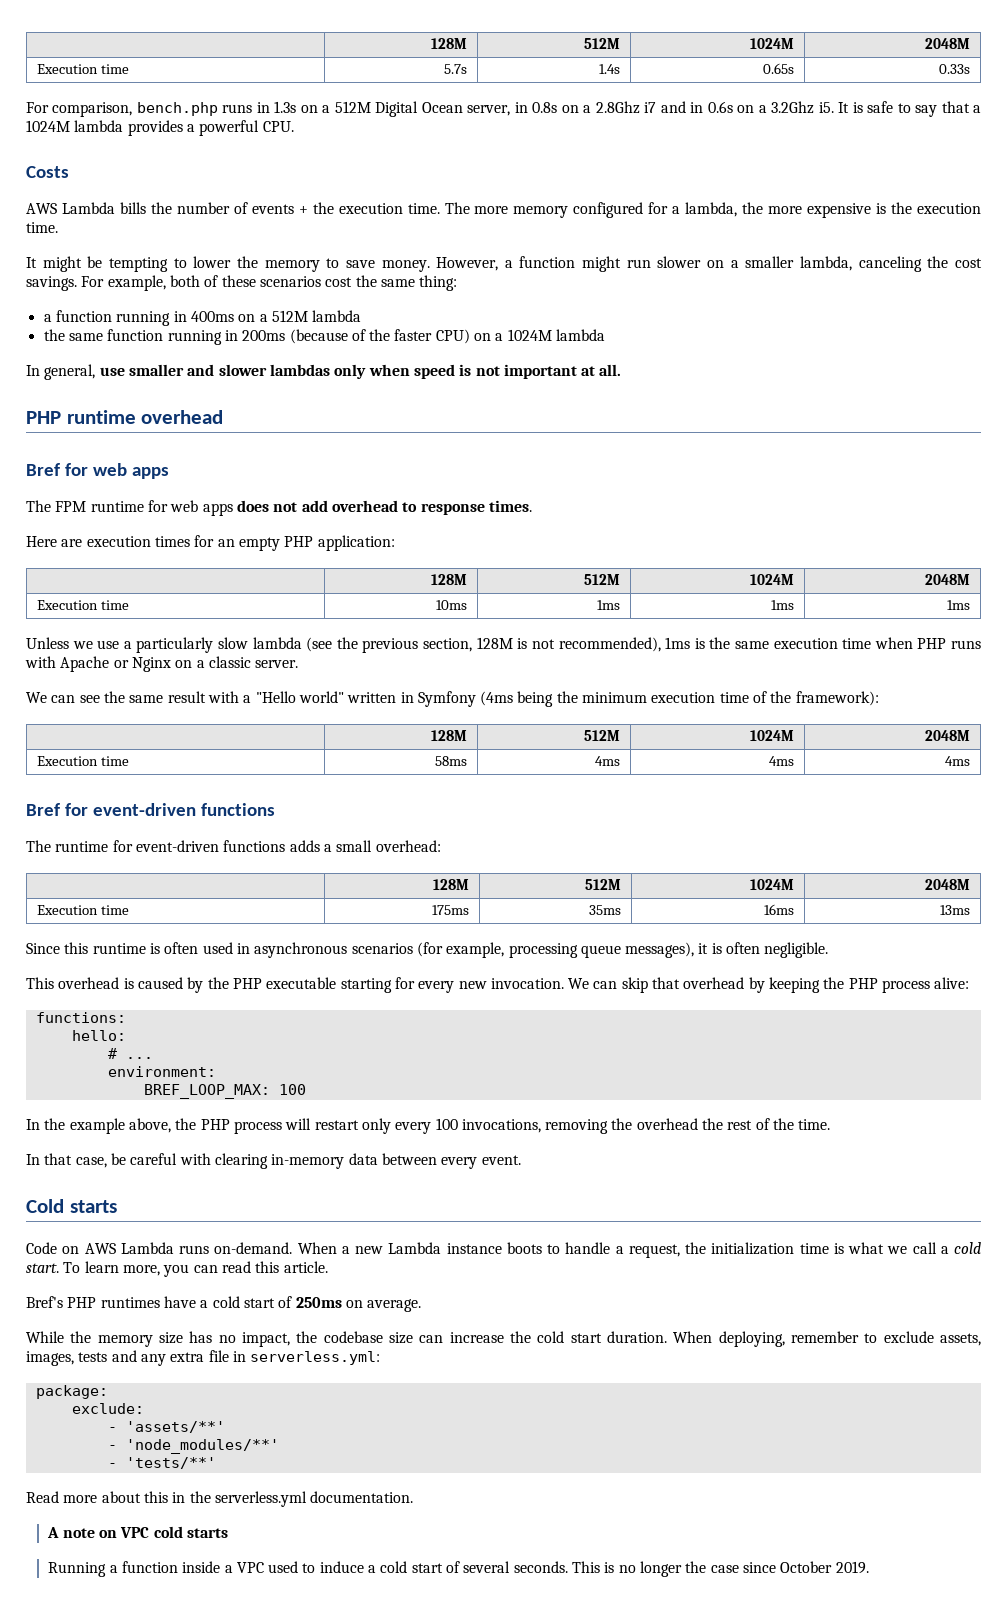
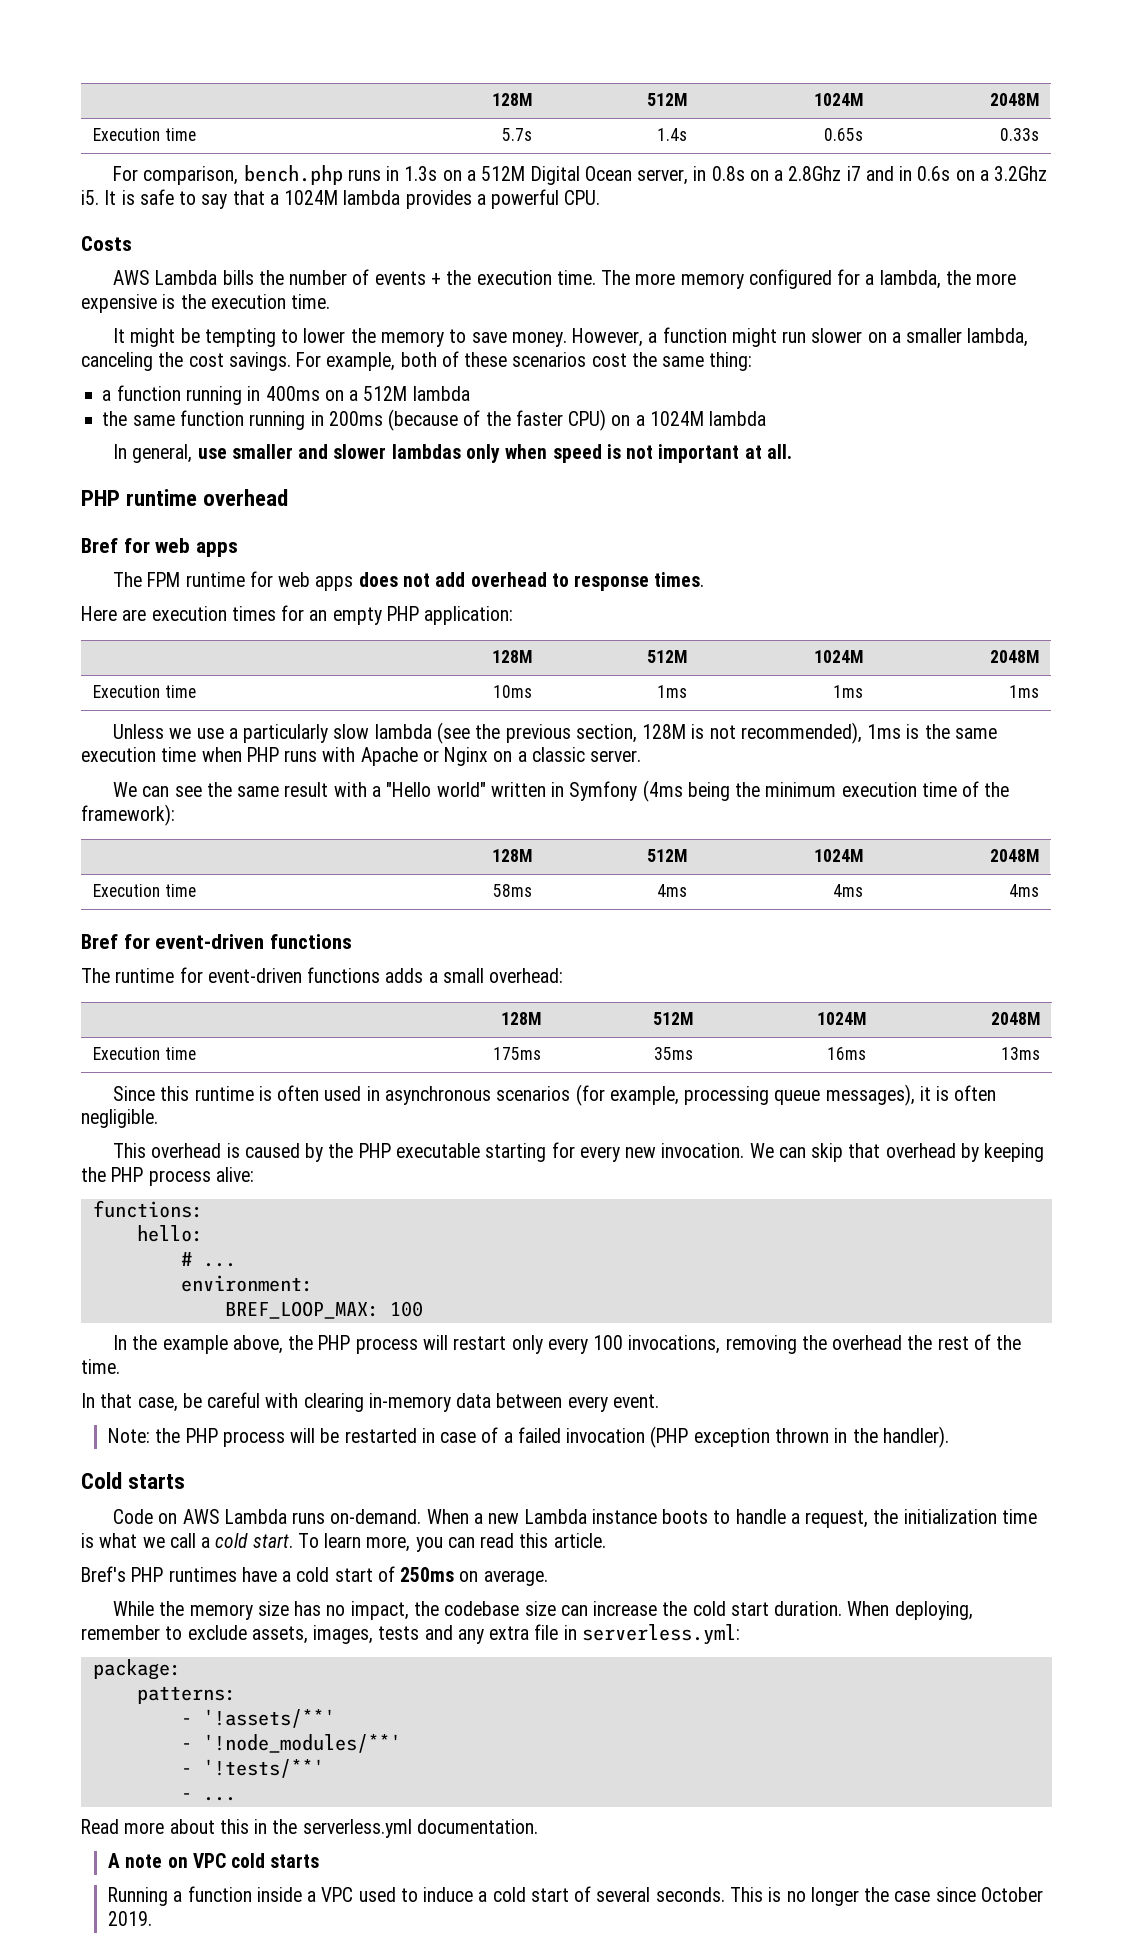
+ Note: the PHP process will be restarted in case of a failed invocation (PHP exception thrown in the handler).
- exclude:
- - 'assets/**'
- - 'node_modules/**'
- - 'tests/**'
+ patterns:
+ - '!assets/**'
+ - '!node_modules/**'
+ - '!tests/**'
+ - ...

